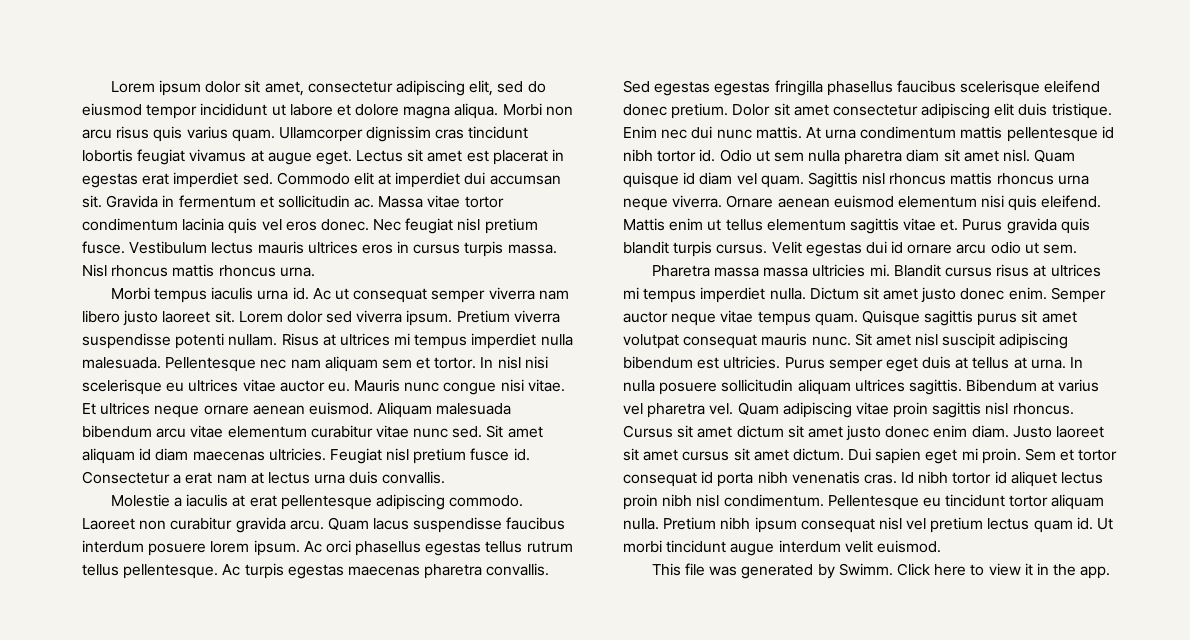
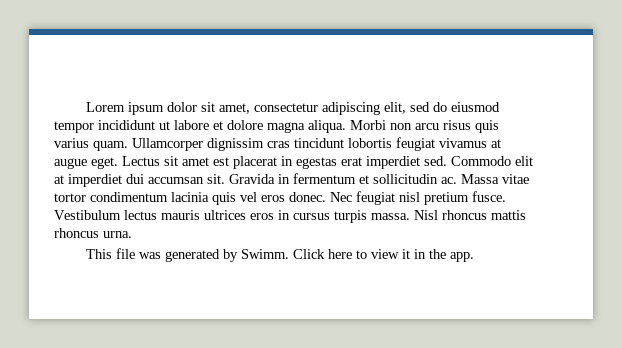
- Morbi tempus iaculis urna id. Ac ut consequat semper viverra nam libero justo laoreet sit. Lorem dolor sed viverra ipsum. Pretium viverra suspendisse potenti nullam. Risus at ultrices mi tempus imperdiet nulla malesuada. Pellentesque nec nam aliquam sem et tortor. In nisl nisi scelerisque eu ultrices vitae auctor eu. Mauris nunc congue nisi vitae. Et ultrices neque ornare aenean euismod. Aliquam malesuada bibendum arcu vitae elementum curabitur vitae nunc sed. Sit amet aliquam id diam maecenas ultricies. Feugiat nisl pretium fusce id. Consectetur a erat nam at lectus urna duis convallis.
- Molestie a iaculis at erat pellentesque adipiscing commodo. Laoreet non curabitur gravida arcu. Quam lacus suspendisse faucibus interdum posuere lorem ipsum. Ac orci phasellus egestas tellus rutrum tellus pellentesque. Ac turpis egestas maecenas pharetra convallis. Sed egestas egestas fringilla phasellus faucibus scelerisque eleifend donec pretium. Dolor sit amet consectetur adipiscing elit duis tristique. Enim nec dui nunc mattis. At urna condimentum mattis pellentesque id nibh tortor id. Odio ut sem nulla pharetra diam sit amet nisl. Quam quisque id diam vel quam. Sagittis nisl rhoncus mattis rhoncus urna neque viverra. Ornare aenean euismod elementum nisi quis eleifend. Mattis enim ut tellus elementum sagittis vitae et. Purus gravida quis blandit turpis cursus. Velit egestas dui id ornare arcu odio ut sem.
- Pharetra massa massa ultricies mi. Blandit cursus risus at ultrices mi tempus imperdiet nulla. Dictum sit amet justo donec enim. Semper auctor neque vitae tempus quam. Quisque sagittis purus sit amet volutpat consequat mauris nunc. Sit amet nisl suscipit adipiscing bibendum est ultricies. Purus semper eget duis at tellus at urna. In nulla posuere sollicitudin aliquam ultrices sagittis. Bibendum at varius vel pharetra vel. Quam adipiscing vitae proin sagittis nisl rhoncus. Cursus sit amet dictum sit amet justo donec enim diam. Justo laoreet sit amet cursus sit amet dictum. Dui sapien eget mi proin. Sem et tortor consequat id porta nibh venenatis cras. Id nibh tortor id aliquet lectus proin nibh nisl condimentum. Pellentesque eu tincidunt tortor aliquam nulla. Pretium nibh ipsum consequat nisl vel pretium lectus quam id. Ut morbi tincidunt augue interdum velit euismod.

